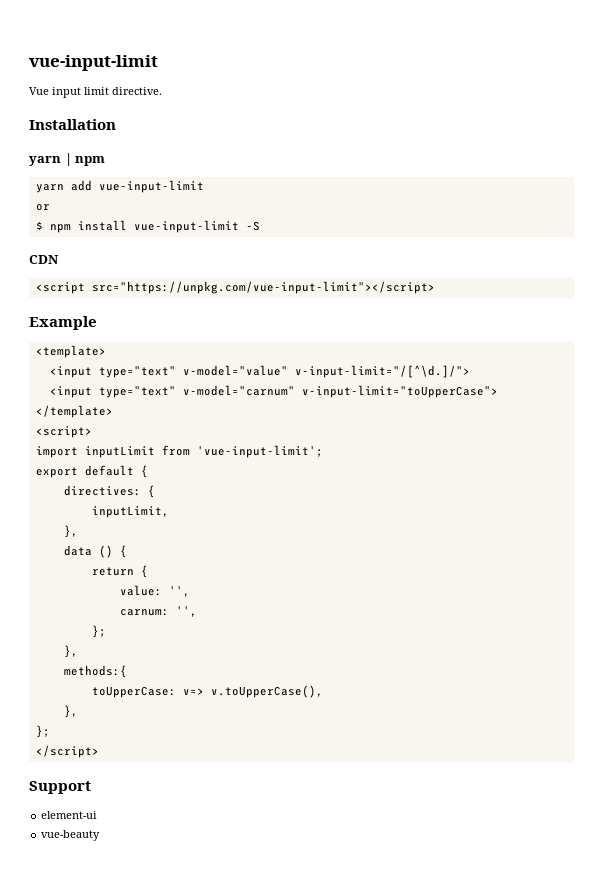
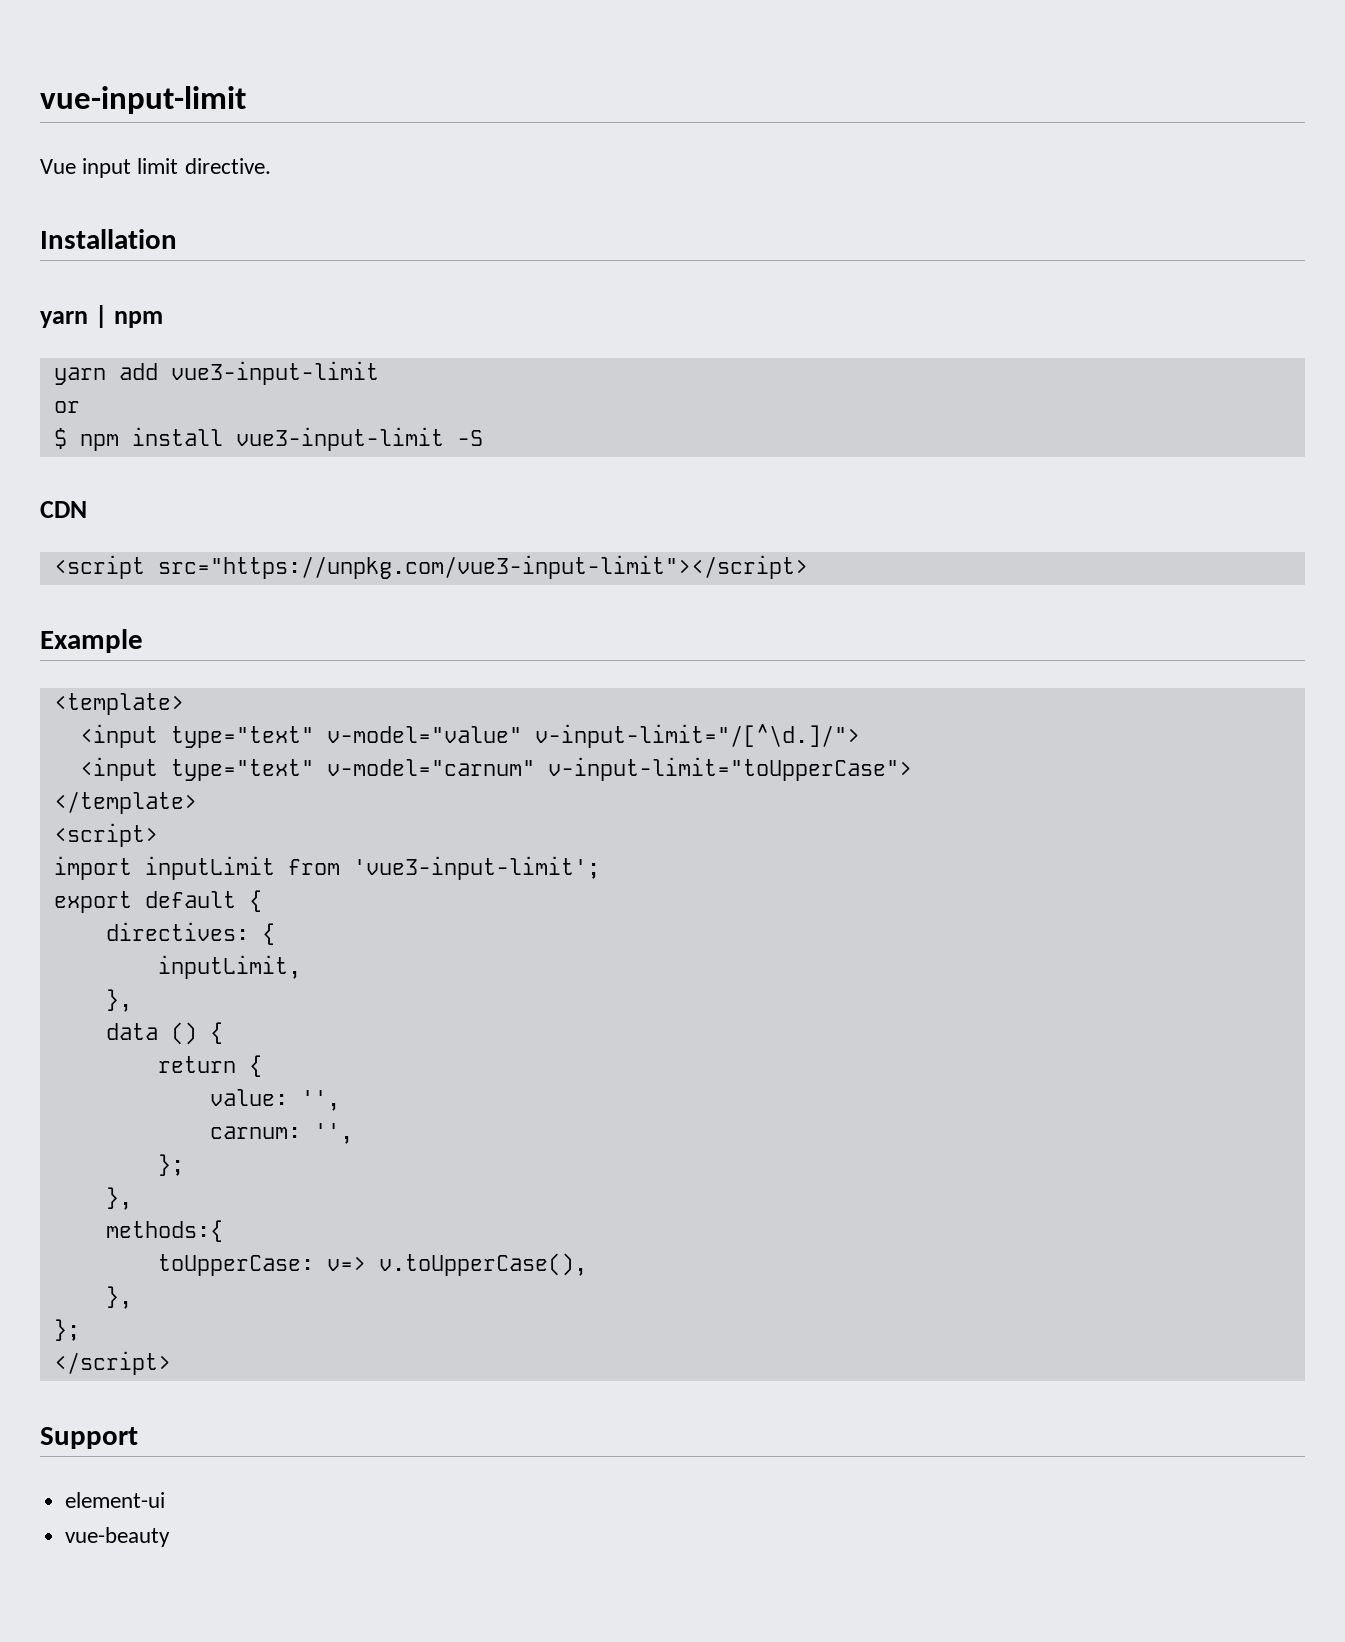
- yarn add vue-input-limit
+ yarn add vue3-input-limit
- $ npm install vue-input-limit -S
+ $ npm install vue3-input-limit -S
- <script src="https://unpkg.com/vue-input-limit"></script>
+ <script src="https://unpkg.com/vue3-input-limit"></script>
- import inputLimit from 'vue-input-limit';
+ import inputLimit from 'vue3-input-limit';

